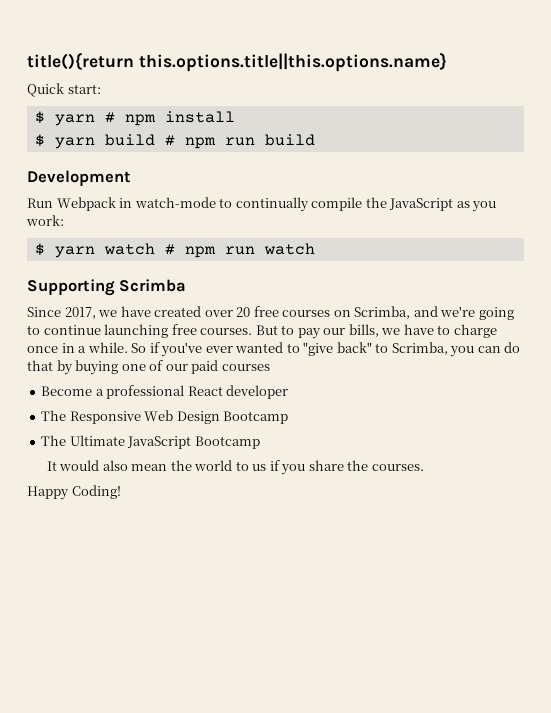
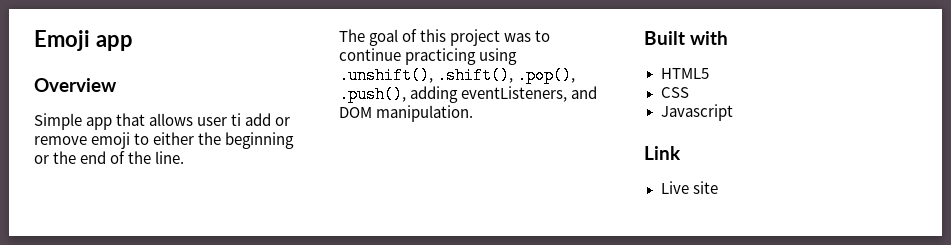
- title(){return this.options.title||this.options.name}
- Quick start:
- $ yarn # npm install
- $ yarn build # npm run build
- Development
- Run Webpack in watch-mode to continually compile the JavaScript as you work:
- $ yarn watch # npm run watch
- Supporting Scrimba
- Since 2017, we have created over 20 free courses on Scrimba, and we're going to continue launching free courses. But to pay our bills, we have to charge once in a while. So if you've ever wanted to "give back" to Scrimba, you can do that by buying one of our paid courses
- Become a professional React developer
- The Responsive Web Design Bootcamp
- The Ultimate JavaScript Bootcamp
- It would also mean the world to us if you share the courses.
- Happy Coding!
+ Emoji app
+ Overview
+ Simple app that allows user ti add or remove emoji to either the beginning or the end of the line.
+ The goal of this project was to continue practicing using .unshift(), .shift(), .pop(), .push(), adding eventListeners, and DOM manipulation.
+ Built with
+ HTML5
+ CSS
+ Javascript
+ Link
+ Live site

